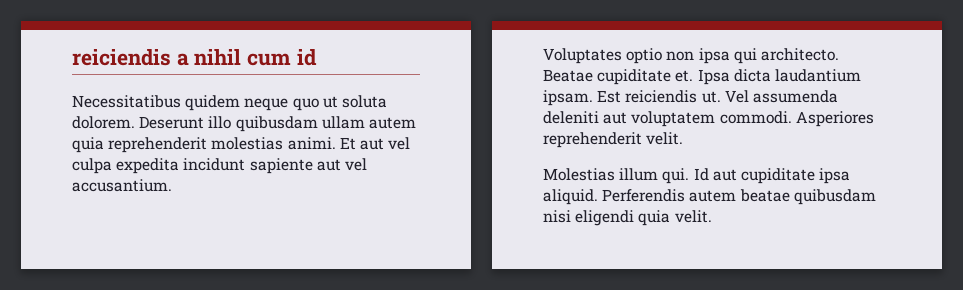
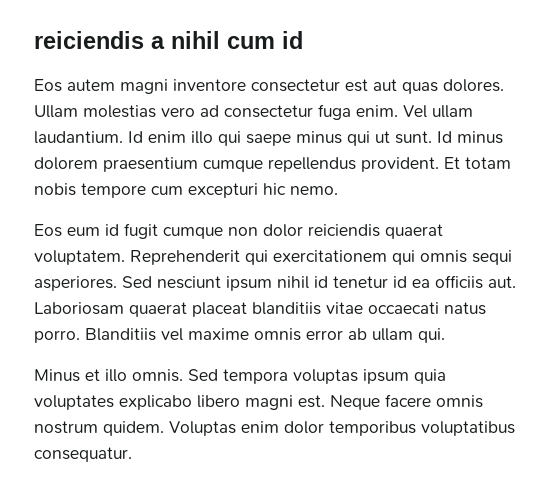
- Necessitatibus quidem neque quo ut soluta dolorem. Deserunt illo quibusdam ullam autem quia reprehenderit molestias animi. Et aut vel culpa expedita incidunt sapiente aut vel accusantium.
- Voluptates optio non ipsa qui architecto. Beatae cupiditate et. Ipsa dicta laudantium ipsam. Est reiciendis ut. Vel assumenda deleniti aut voluptatem commodi. Asperiores reprehenderit velit.
- Molestias illum qui. Id aut cupiditate ipsa aliquid. Perferendis autem beatae quibusdam nisi eligendi quia velit.
+ Eos autem magni inventore consectetur est aut quas dolores. Ullam molestias vero ad consectetur fuga enim. Vel ullam laudantium. Id enim illo qui saepe minus qui ut sunt. Id minus dolorem praesentium cumque repellendus provident. Et totam nobis tempore cum excepturi hic nemo.
+ Eos eum id fugit cumque non dolor reiciendis quaerat voluptatem. Reprehenderit qui exercitationem qui omnis sequi asperiores. Sed nesciunt ipsum nihil id tenetur id ea officiis aut. Laboriosam quaerat placeat blanditiis vitae occaecati natus porro. Blanditiis vel maxime omnis error ab ullam qui.
+ Minus et illo omnis. Sed tempora voluptas ipsum quia voluptates explicabo libero magni est. Neque facere omnis nostrum quidem. Voluptas enim dolor temporibus voluptatibus consequatur.

